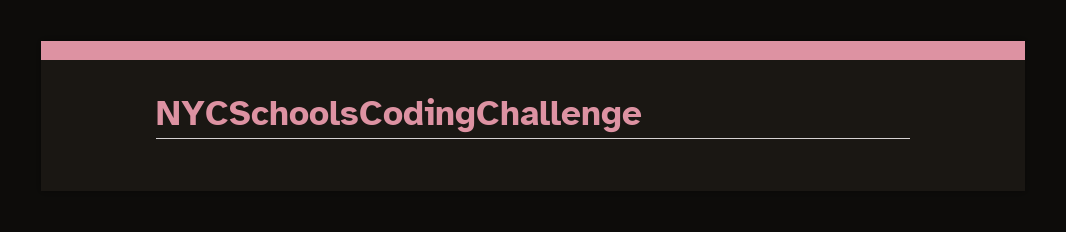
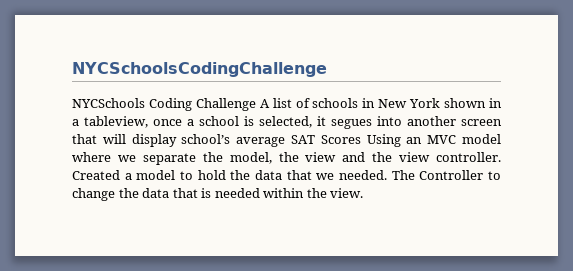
+ NYCSchools Coding Challenge A list of schools in New York shown in a tableview, once a school is selected, it segues into another screen that will display school’s average SAT Scores Using an MVC model where we separate the model, the view and the view controller. Created a model to hold the data that we needed. The Controller to change the data that is needed within the view.

